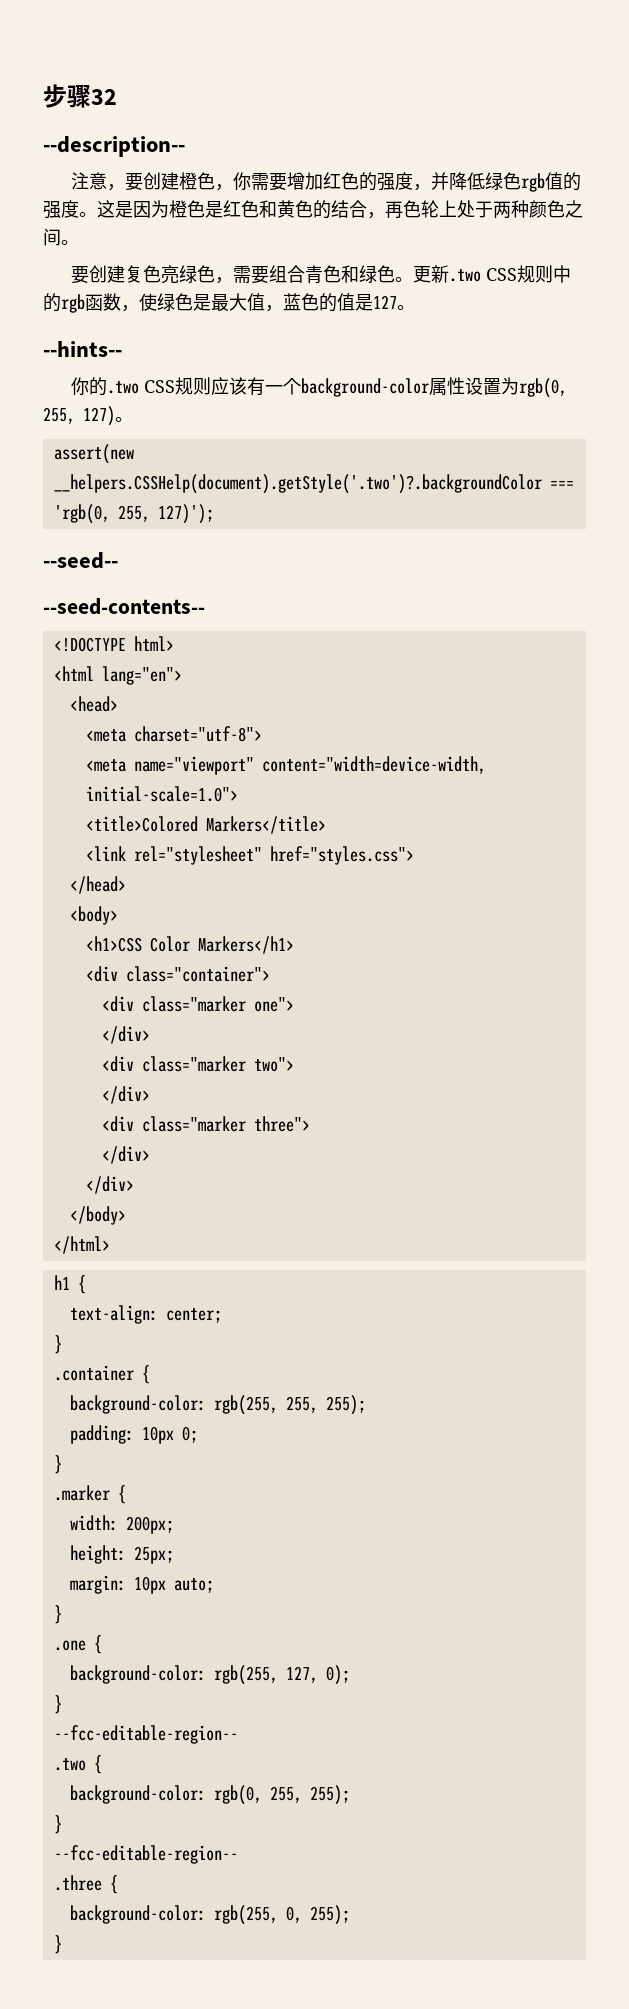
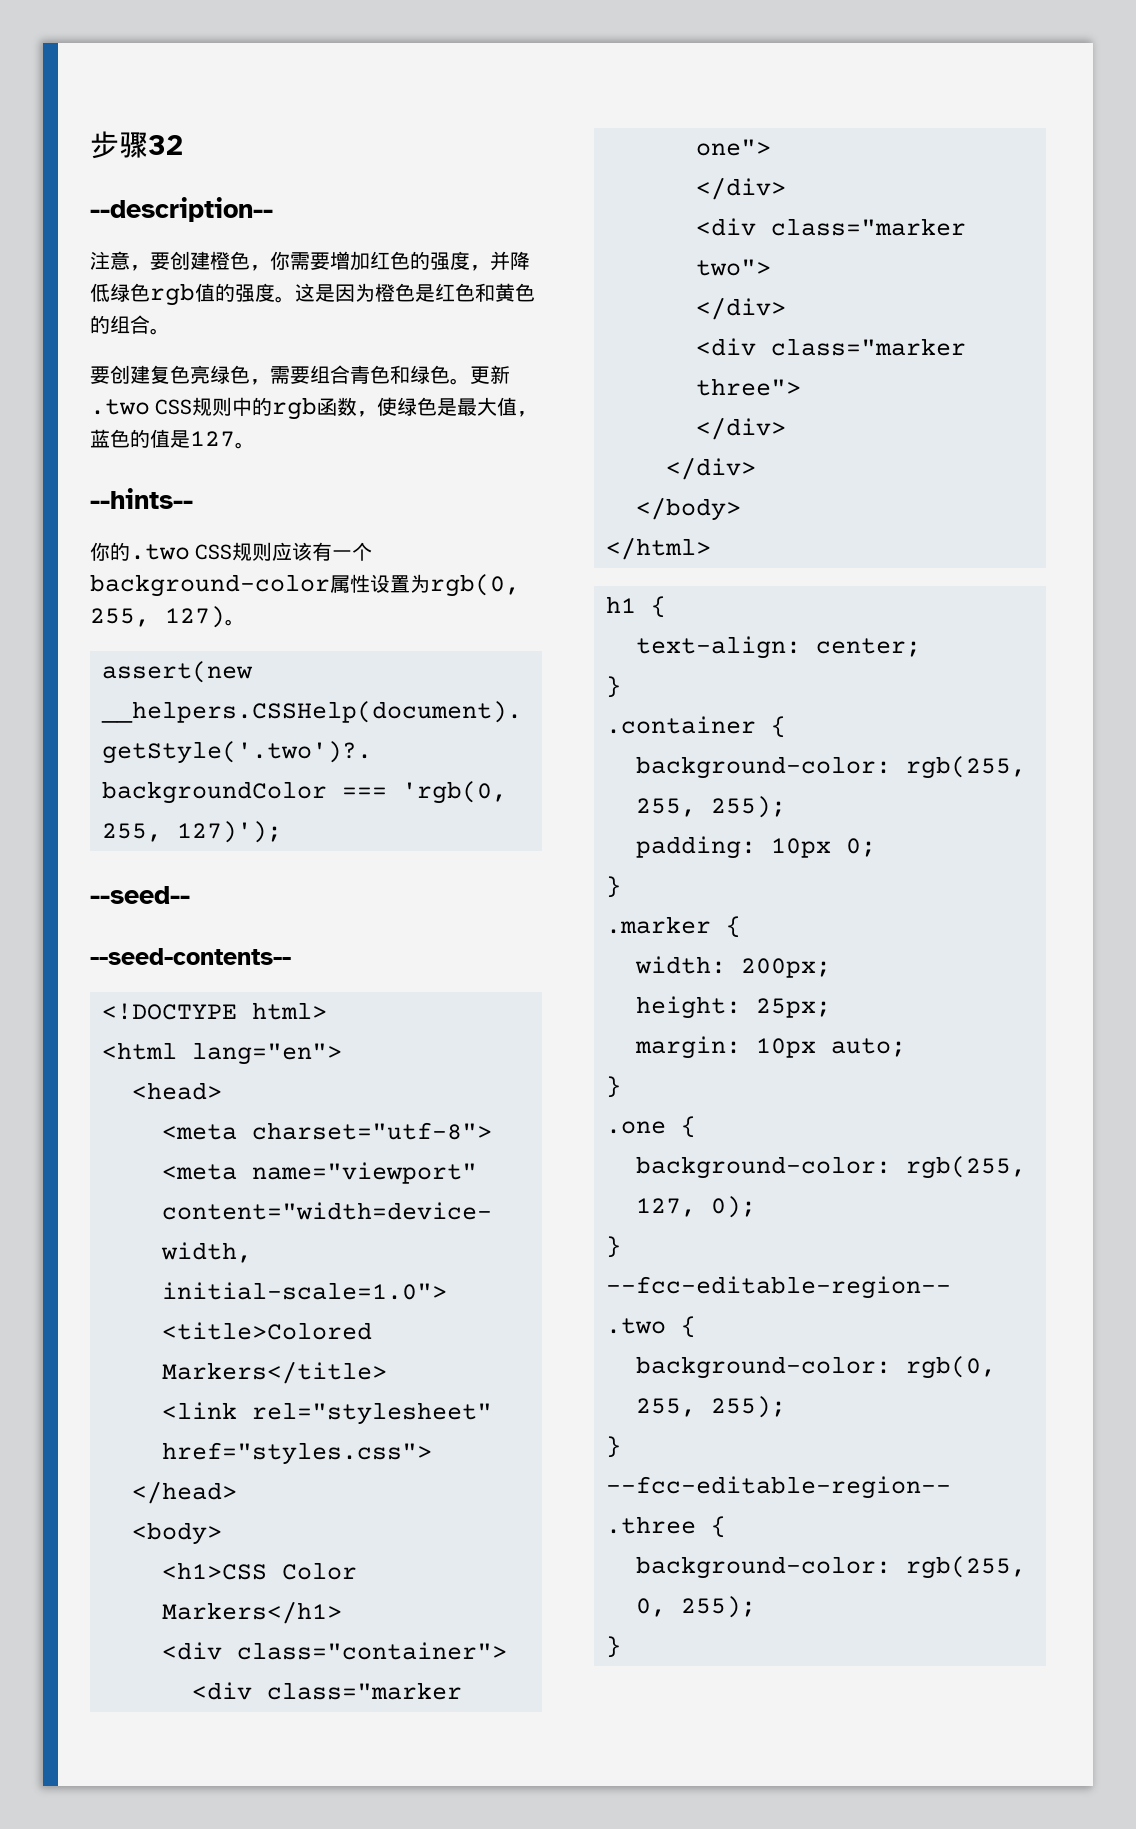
- 这是因为橙色是红色和黄色的结合，再色轮上处于两种颜色之间。
+ 这是因为橙色是红色和黄色的组合。

